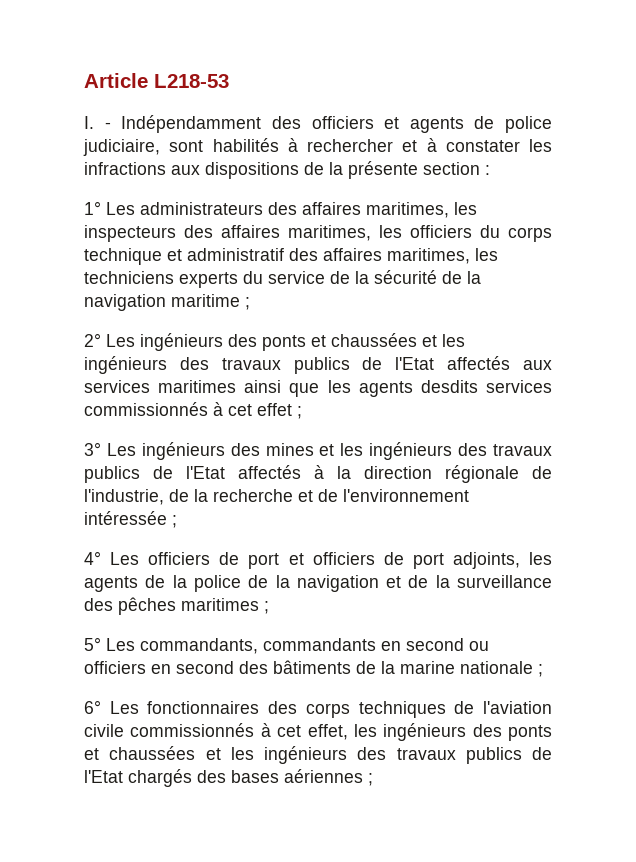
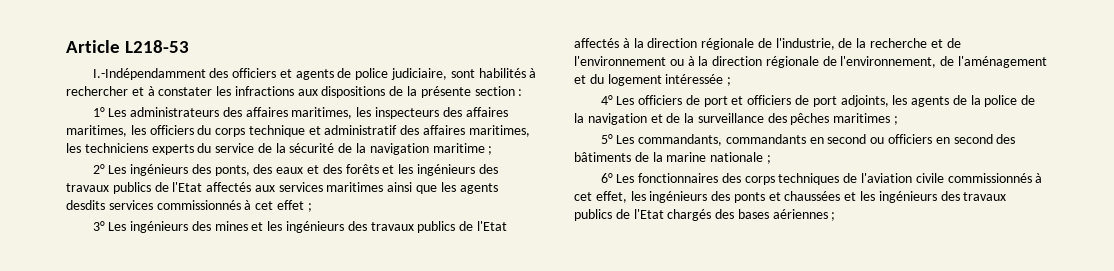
- I. - Indépendamment des officiers et agents de police judiciaire, sont habilités à rechercher et à constater les infractions aux dispositions de la présente section :
+ I.-Indépendamment des officiers et agents de police judiciaire, sont habilités à rechercher et à constater les infractions aux dispositions de la présente section :
- 2° Les ingénieurs des ponts et chaussées et les ingénieurs des travaux publics de l'Etat affectés aux services maritimes ainsi que les agents desdits services commissionnés à cet effet ;
+ 2° Les ingénieurs des ponts, des eaux et des forêts et les ingénieurs des travaux publics de l'Etat affectés aux services maritimes ainsi que les agents desdits services commissionnés à cet effet ;
- 3° Les ingénieurs des mines et les ingénieurs des travaux publics de l'Etat affectés à la direction régionale de l'industrie, de la recherche et de l'environnement intéressée ;
+ 3° Les ingénieurs des mines et les ingénieurs des travaux publics de l'Etat affectés à la direction régionale de l'industrie, de la recherche et de l'environnement ou à la direction régionale de l'environnement, de l'aménagement et du logement intéressée ;

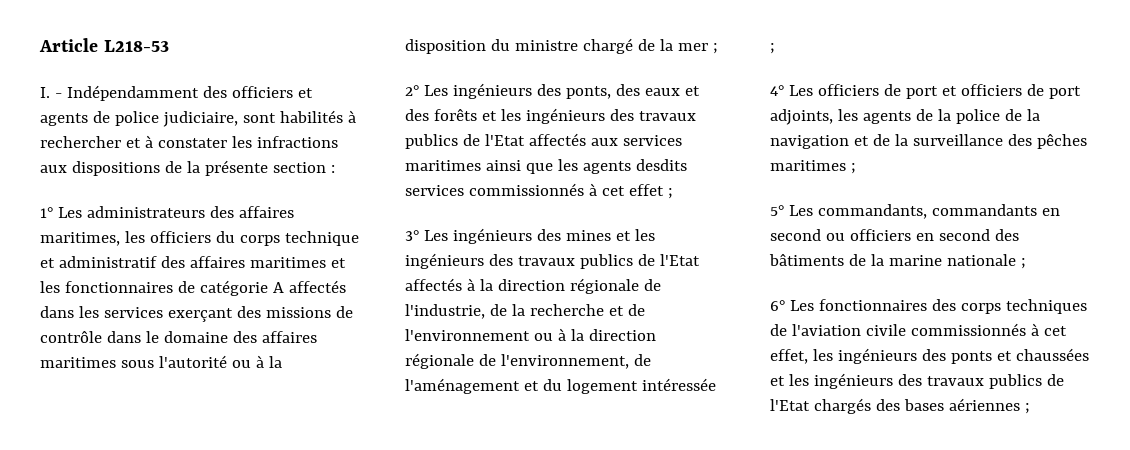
- I.-Indépendamment des officiers et agents de police judiciaire, sont habilités à rechercher et à constater les infractions aux dispositions de la présente section :
+ I. - Indépendamment des officiers et agents de police judiciaire, sont habilités à rechercher et à constater les infractions aux dispositions de la présente section :
- 1° Les administrateurs des affaires maritimes, les inspecteurs des affaires maritimes, les officiers du corps technique et administratif des affaires maritimes, les techniciens experts du service de la sécurité de la navigation maritime ;
+ 1° Les administrateurs des affaires maritimes, les officiers du corps technique et administratif des affaires maritimes et les fonctionnaires de catégorie A affectés dans les services exerçant des missions de contrôle dans le domaine des affaires maritimes sous l'autorité ou à la disposition du ministre chargé de la mer ;

